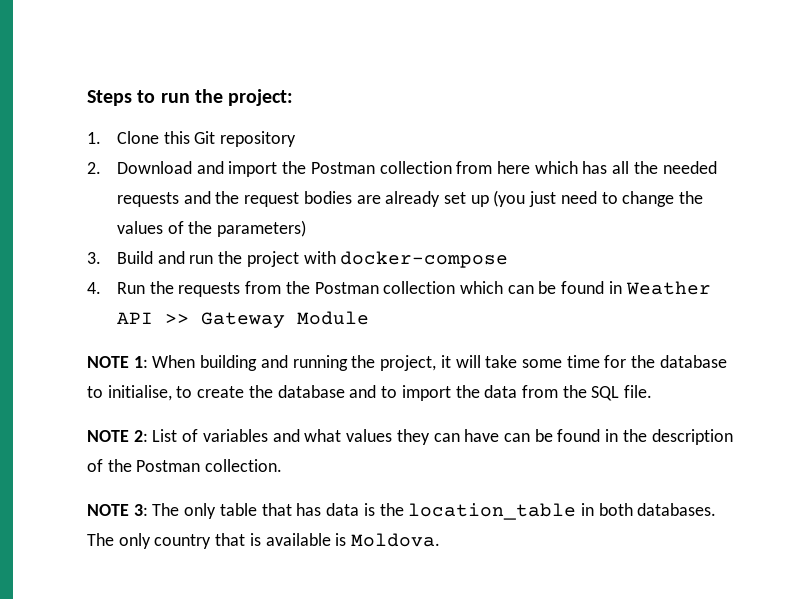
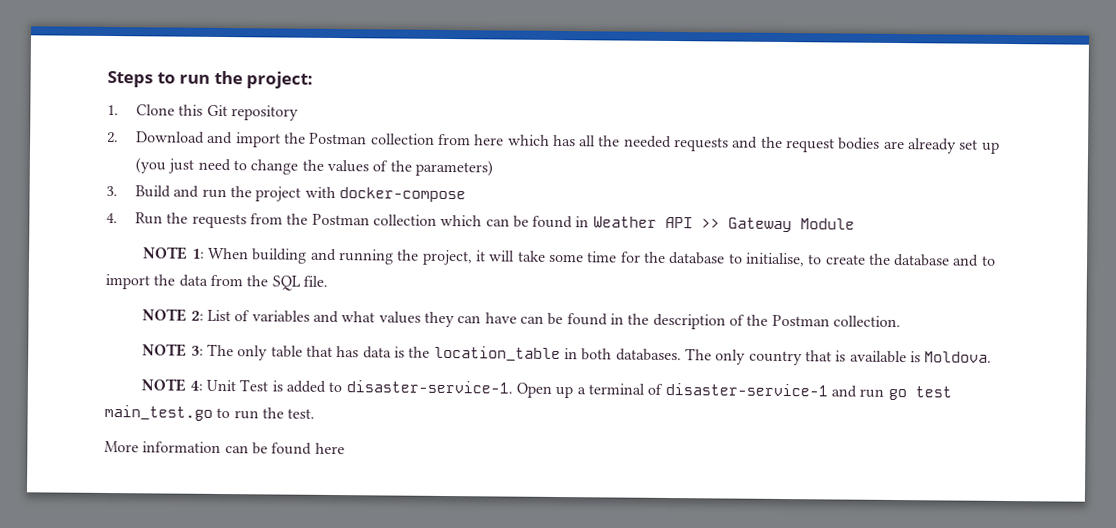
+ NOTE 4: Unit Test is added to disaster-service-1. Open up a terminal of disaster-service-1 and run go test main_test.go to run the test.
+ More information can be found here

